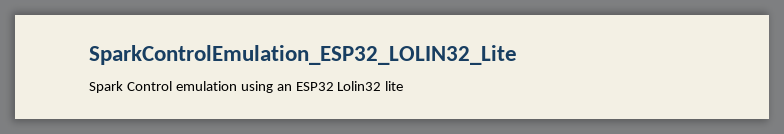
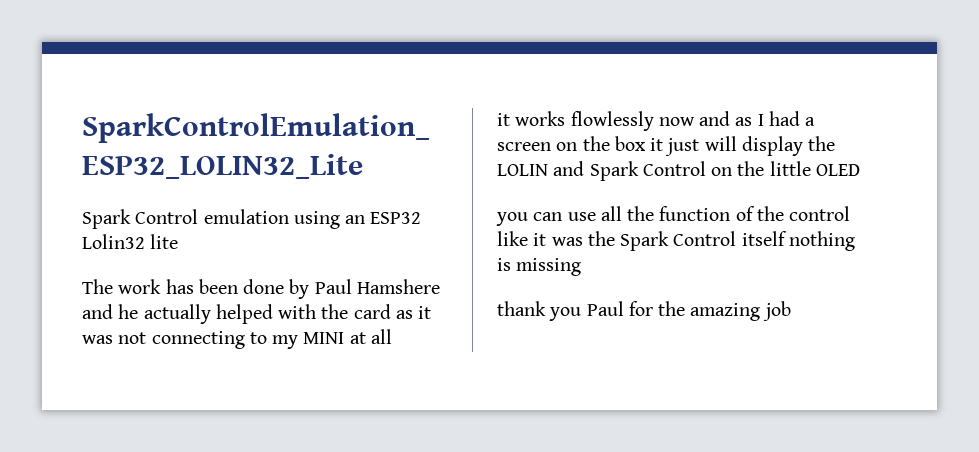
+ The work has been done by Paul Hamshere and he actually helped with the card as it was not connecting to my MINI at all
+ it works flowlessly now and as I had a screen on the box it just will display the LOLIN and Spark Control on the little OLED
+ you can use all the function of the control like it was the Spark Control itself nothing is missing
+ thank you Paul for the amazing job

